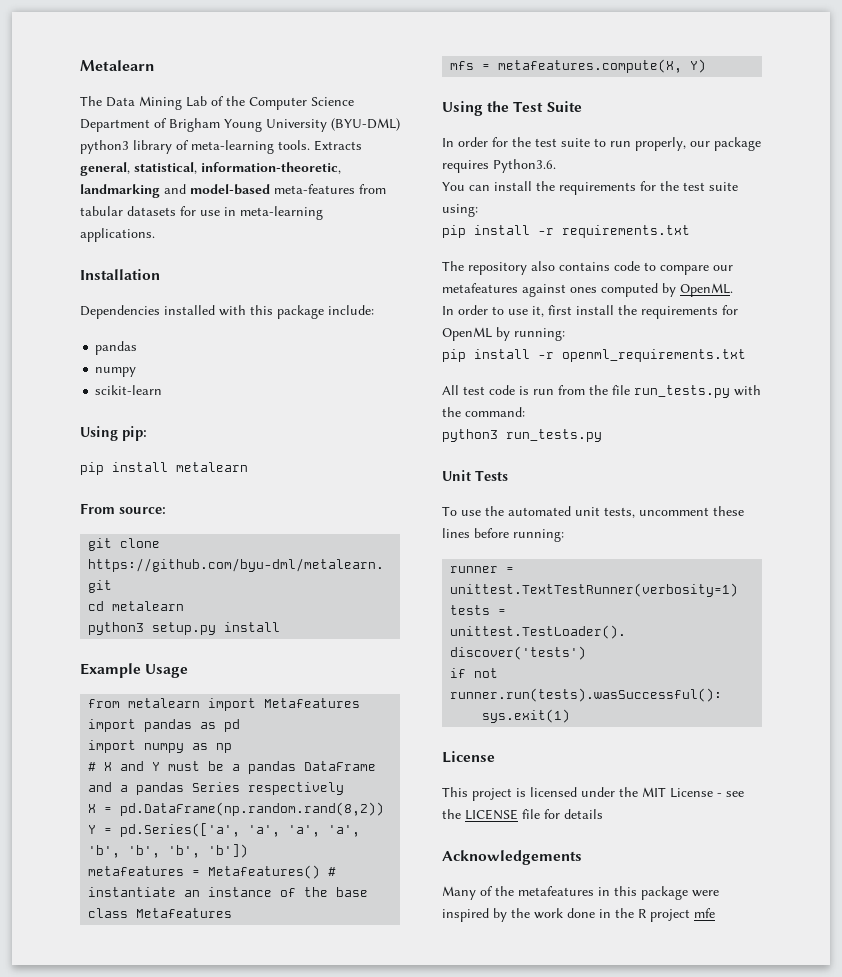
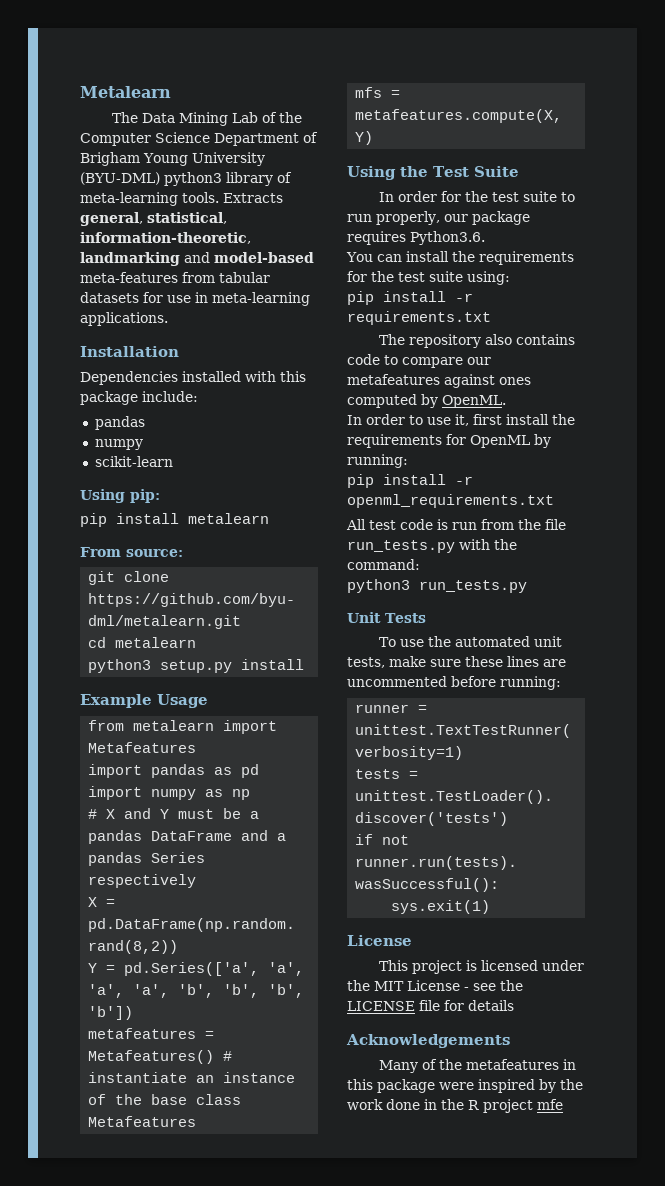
- To use the automated unit tests, uncomment these lines before running:
+ To use the automated unit tests, make sure these lines are uncommented before running:

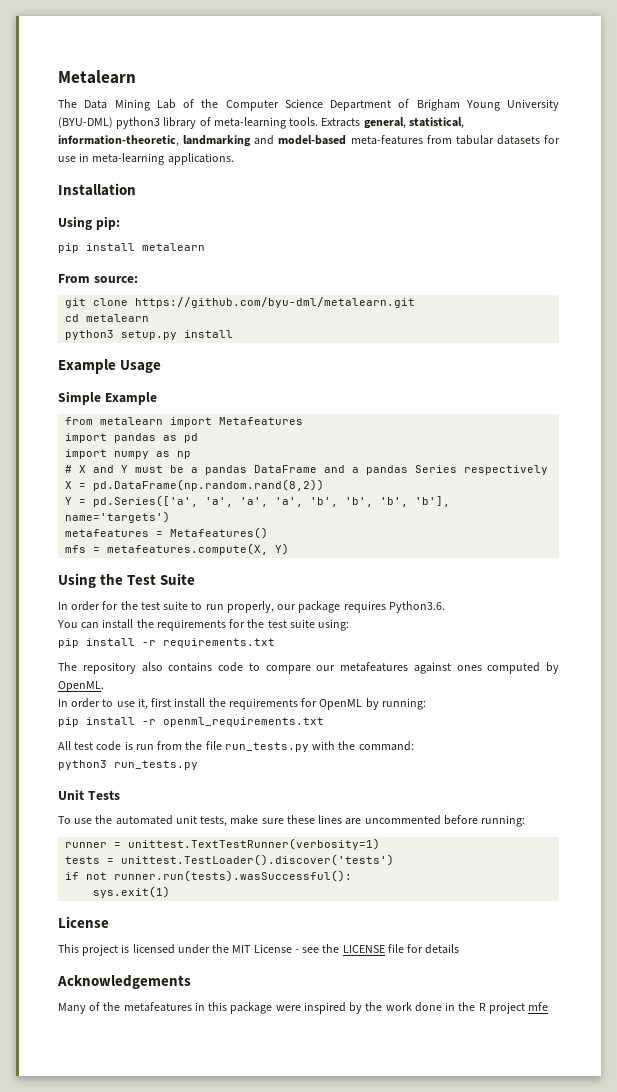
- Dependencies installed with this package include:
- pandas
- numpy
- scikit-learn
+ Simple Example
- Y = pd.Series(['a', 'a', 'a', 'a', 'b', 'b', 'b', 'b'])
+ Y = pd.Series(['a', 'a', 'a', 'a', 'b', 'b', 'b', 'b'], name='targets')
- metafeatures = Metafeatures() # instantiate an instance of the base class Metafeatures
+ metafeatures = Metafeatures()

